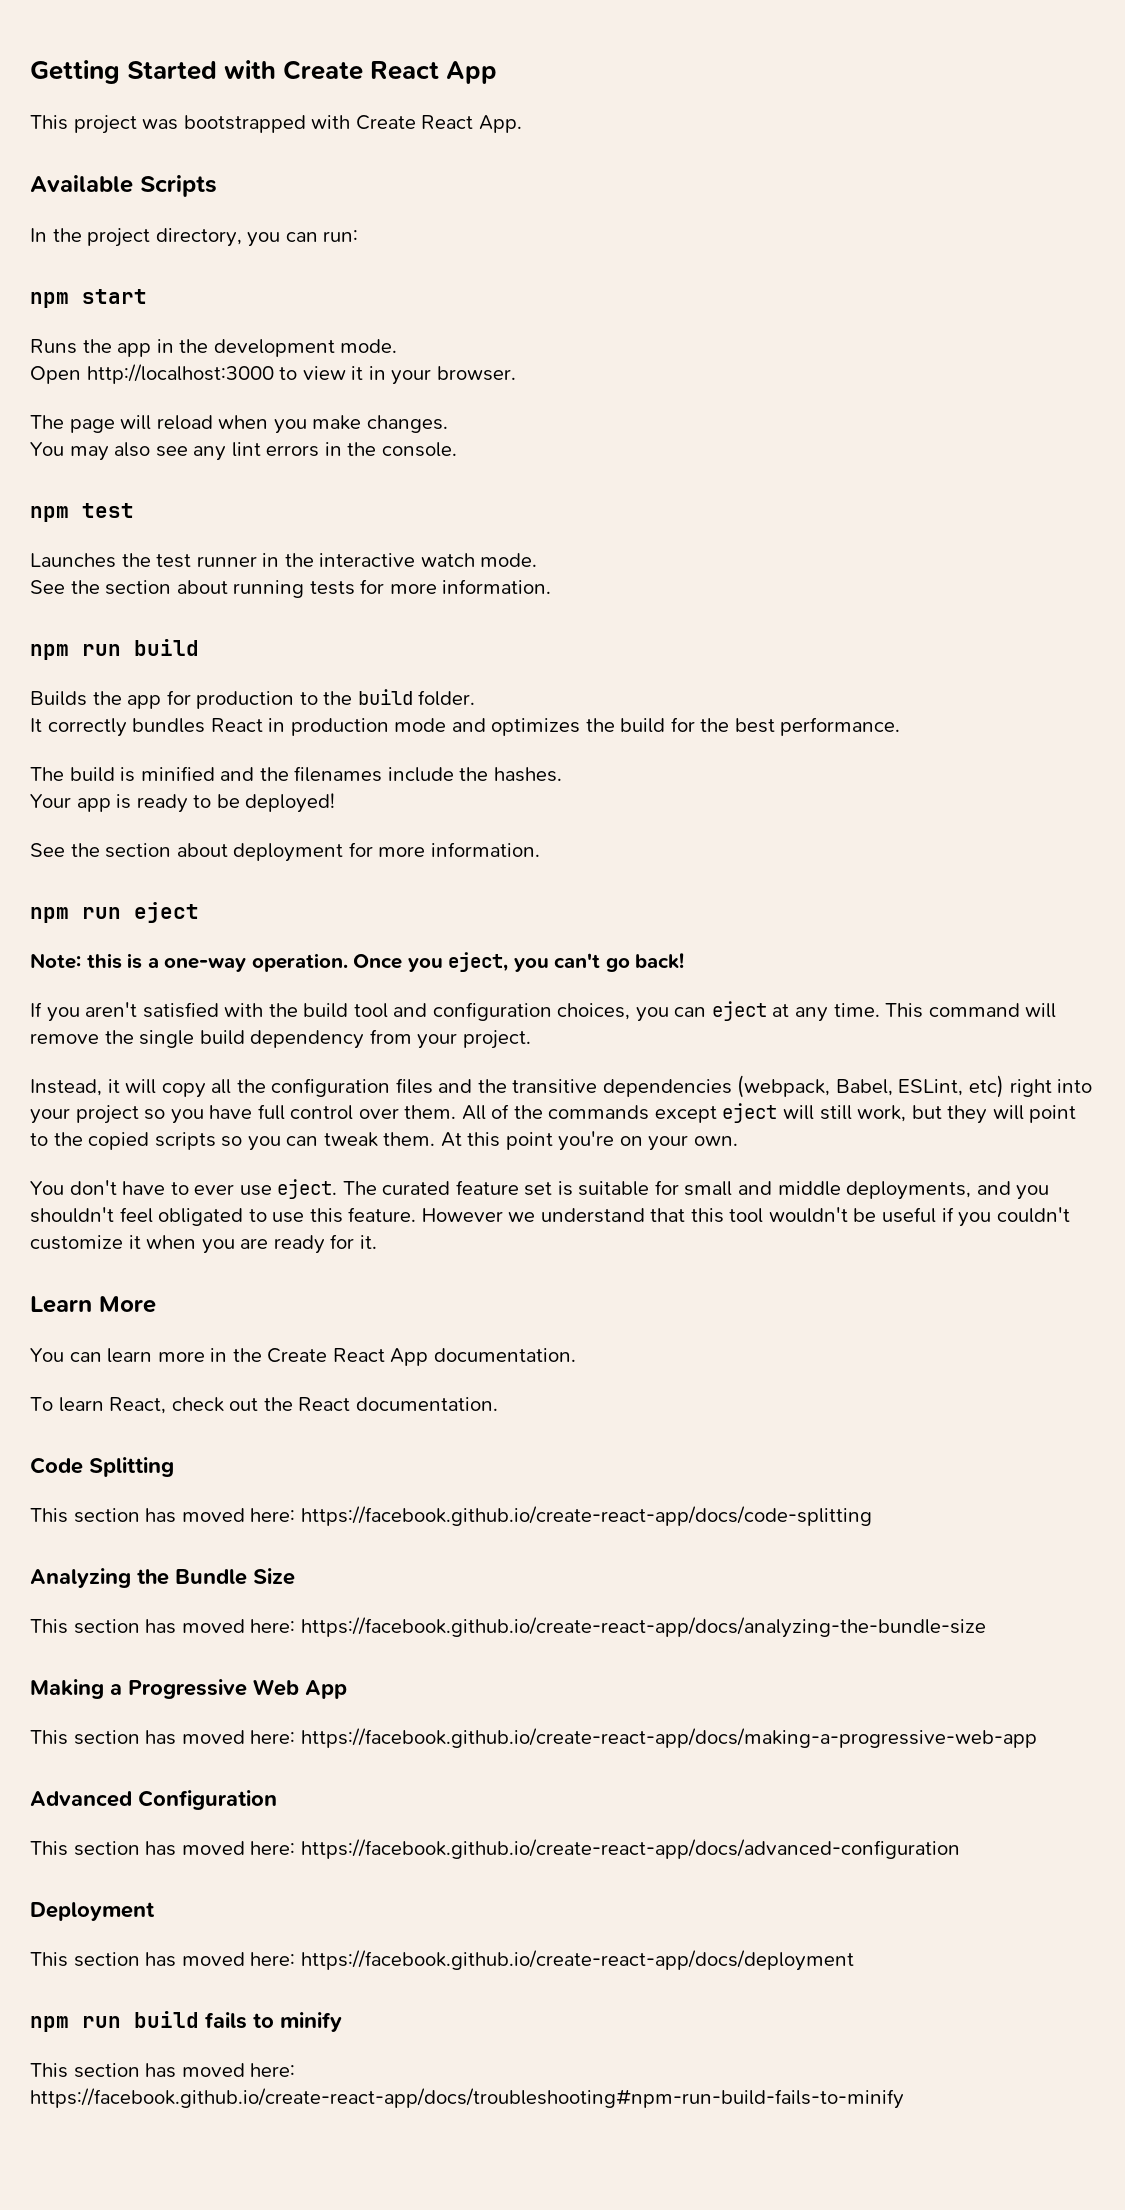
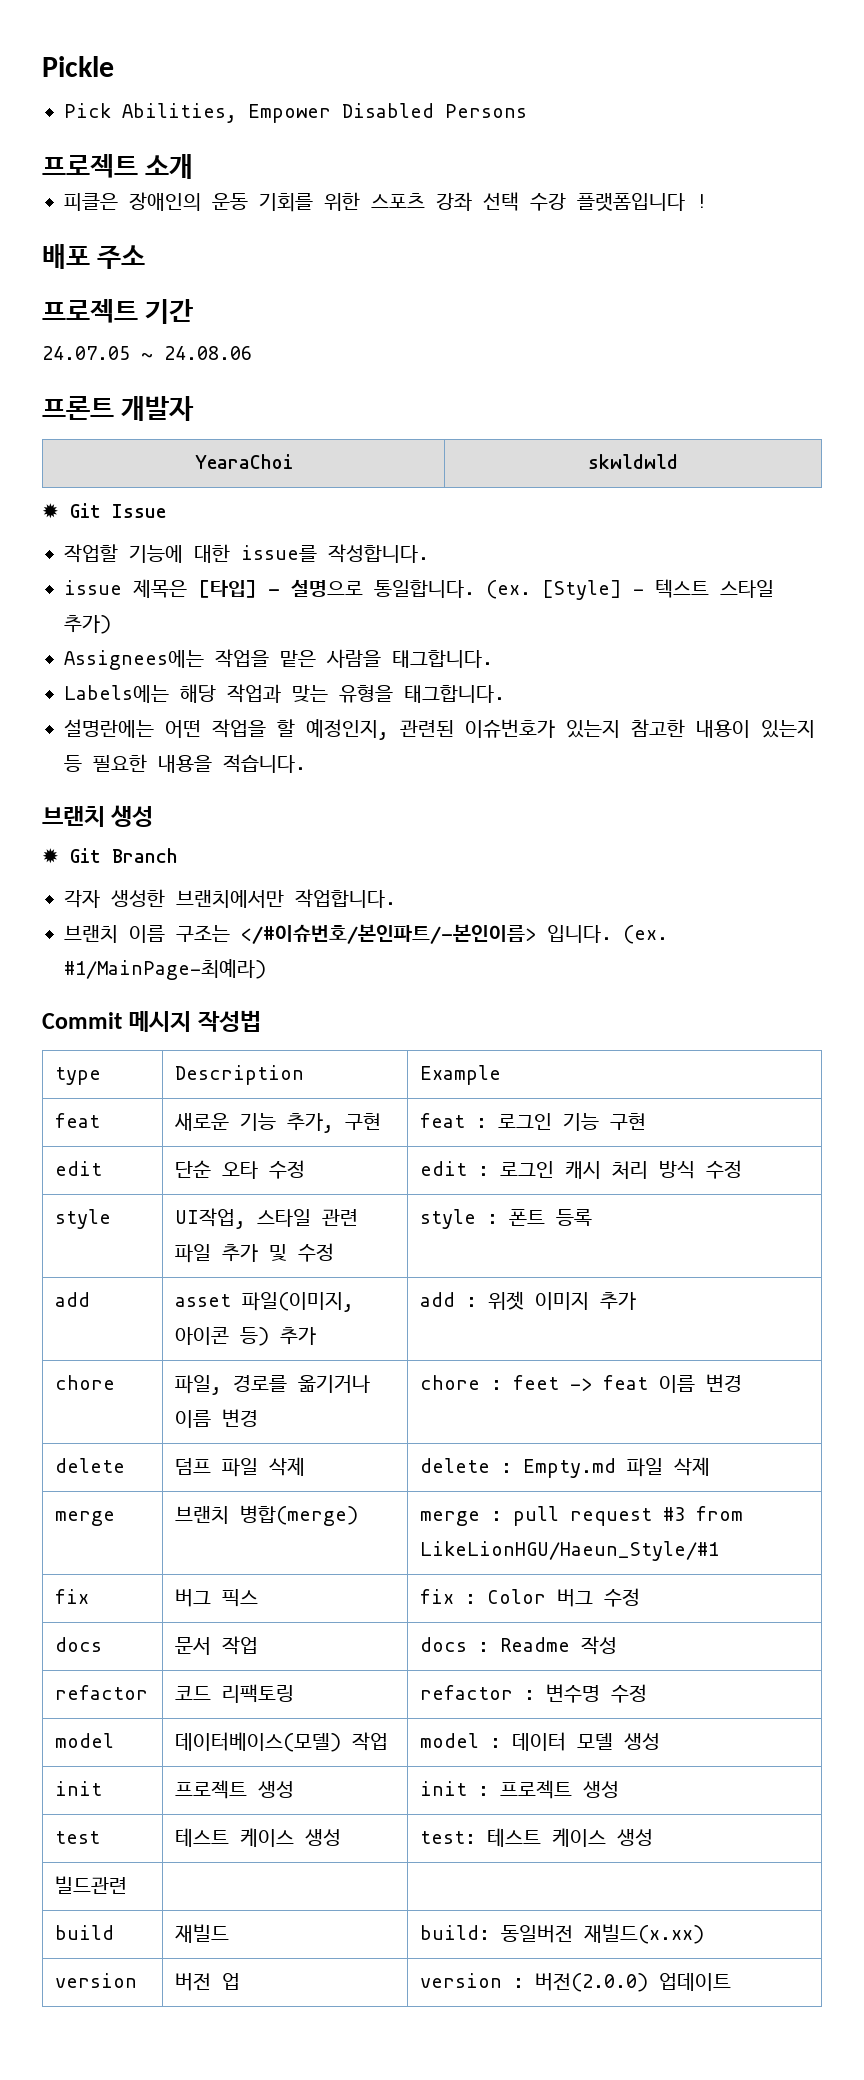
- Getting Started with Create React App
- This project was bootstrapped with Create React App.
- Available Scripts
- In the project directory, you can run:
- npm start
- Runs the app in the development mode.
- Open http://localhost:3000 to view it in your browser.
- The page will reload when you make changes.
- You may also see any lint errors in the console.
- npm test
- Launches the test runner in the interactive watch mode.
- See the section about running tests for more information.
- npm run build
- Builds the app for production to the build folder.
- It correctly bundles React in production mode and optimizes the build for the best performance.
- The build is minified and the filenames include the hashes.
- Your app is ready to be deployed!
- See the section about deployment for more information.
- npm run eject
- Note: this is a one-way operation. Once you eject, you can't go back!
- If you aren't satisfied with the build tool and configuration choices, you can eject at any time. This command will remove the single build dependency from your project.
- Instead, it will copy all the configuration files and the transitive dependencies (webpack, Babel, ESLint, etc) right into your project so you have full control over them. All of the commands except eject will still work, but they will point to the copied scripts so you can tweak them. At this point you're on your own.
- You don't have to ever use eject. The curated feature set is suitable for small and middle deployments, and you shouldn't feel obligated to use this feature. However we understand that this tool wouldn't be useful if you couldn't customize it when you are ready for it.
- Learn More
- You can learn more in the Create React App documentation.
- To learn React, check out the React documentation.
- Code Splitting
- This section has moved here: https://facebook.github.io/create-react-app/docs/code-splitting
- Analyzing the Bundle Size
- This section has moved here: https://facebook.github.io/create-react-app/docs/analyzing-the-bundle-size
- Making a Progressive Web App
- This section has moved here: https://facebook.github.io/create-react-app/docs/making-a-progressive-web-app
- Advanced Configuration
- This section has moved here: https://facebook.github.io/create-react-app/docs/advanced-configuration
- Deployment
- This section has moved here: https://facebook.github.io/create-react-app/docs/deployment
- npm run build fails to minify
- This section has moved here: https://facebook.github.io/create-react-app/docs/troubleshooting#npm-run-build-fails-to-minify
+ Pickle
+ Pick Abilities, Empower Disabled Persons
+ 프로젝트 소개
+ 피클은 장애인의 운동 기회를 위한 스포츠 강좌 선택 수강 플랫폼입니다 !
+ 배포 주소
+ 프로젝트 기간
+ 24.07.05 ~ 24.08.06
+ 프론트 개발자
+ YearaChoi | skwldwld
+ ✹ Git Issue
+ 작업할 기능에 대한 issue를 작성합니다.
+ issue 제목은 [타입] - 설명으로 통일합니다. (ex. [Style] - 텍스트 스타일 추가)
+ Assignees에는 작업을 맡은 사람을 태그합니다.
+ Labels에는 해당 작업과 맞는 유형을 태그합니다.
+ 설명란에는 어떤 작업을 할 예정인지, 관련된 이슈번호가 있는지 참고한 내용이 있는지 등 필요한 내용을 적습니다.
+ 브랜치 생성
+ ✹ Git Branch
+ 각자 생성한 브랜치에서만 작업합니다.
+ 브랜치 이름 구조는 </#이슈번호/본인파트/-본인이름> 입니다. (ex. #1/MainPage-최예라)
+ Commit 메시지 작성법
+ type | Description | Example
+ feat | 새로운 기능 추가, 구현 | feat : 로그인 기능 구현
+ edit | 단순 오타 수정 | edit : 로그인 캐시 처리 방식 수정
+ style | UI작업, 스타일 관련 파일 추가 및 수정 | style : 폰트 등록
+ add | asset 파일(이미지, 아이콘 등) 추가 | add : 위젯 이미지 추가
+ chore | 파일, 경로를 옮기거나 이름 변경 | chore : feet -> feat 이름 변경
+ delete | 덤프 파일 삭제 | delete : Empty.md 파일 삭제
+ merge | 브랜치 병합(merge) | merge : pull request #3 from LikeLionHGU/Haeun_Style/#1
+ fix | 버그 픽스 | fix : Color 버그 수정
+ docs | 문서 작업 | docs : Readme 작성
+ refactor | 코드 리팩토링 | refactor : 변수명 수정
+ model | 데이터베이스(모델) 작업 | model : 데이터 모델 생성
+ init | 프로젝트 생성 | init : 프로젝트 생성
+ test | 테스트 케이스 생성 | test: 테스트 케이스 생성
+ 빌드관련 | |
+ build | 재빌드 | build: 동일버전 재빌드(x.xx)
+ version | 버전 업 | version : 버전(2.0.0) 업데이트

